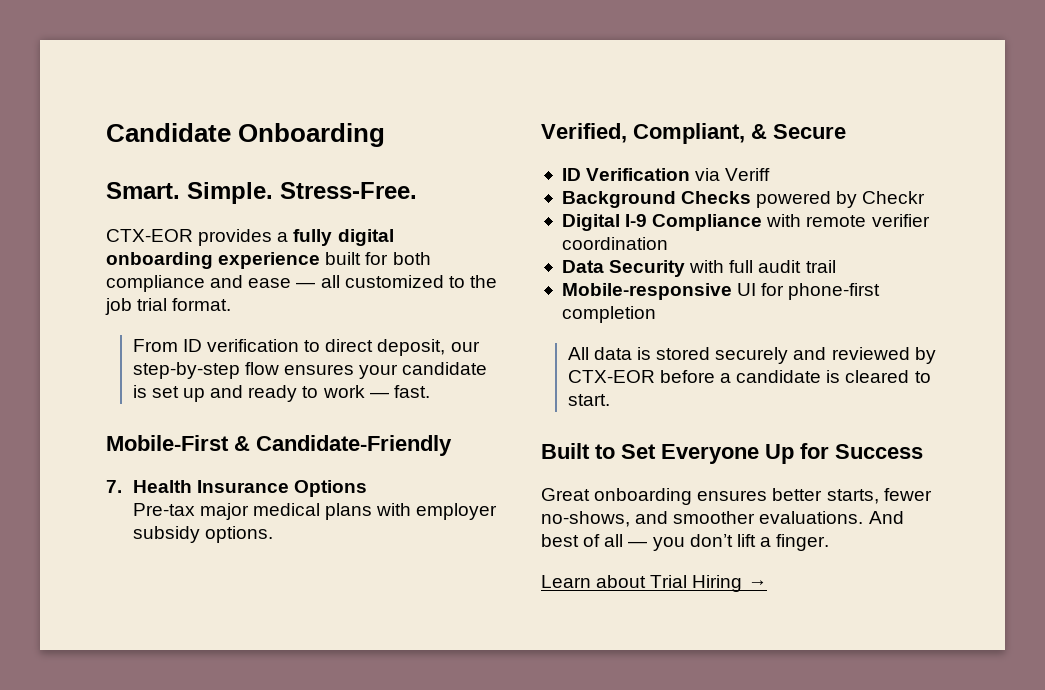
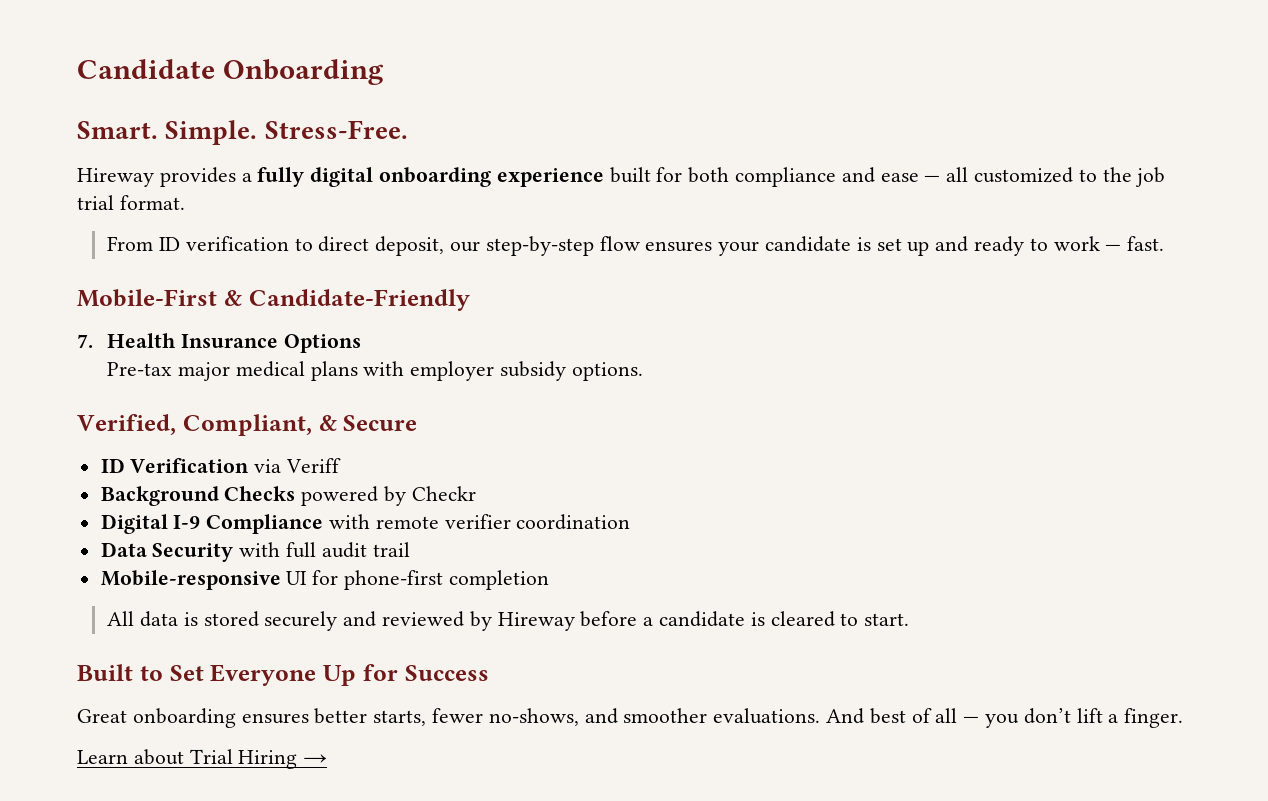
- CTX-EOR provides a fully digital onboarding experience built for both compliance and ease — all customized to the job trial format.
+ Hireway provides a fully digital onboarding experience built for both compliance and ease — all customized to the job trial format.
- All data is stored securely and reviewed by CTX-EOR before a candidate is cleared to start.
+ All data is stored securely and reviewed by Hireway before a candidate is cleared to start.

